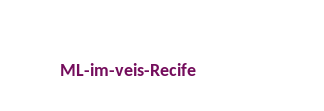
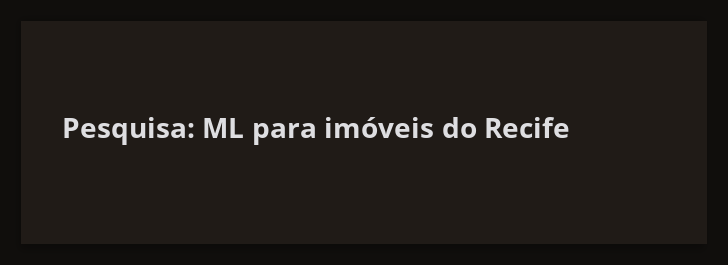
- ML-im-veis-Recife
+ Pesquisa: ML para imóveis do Recife

